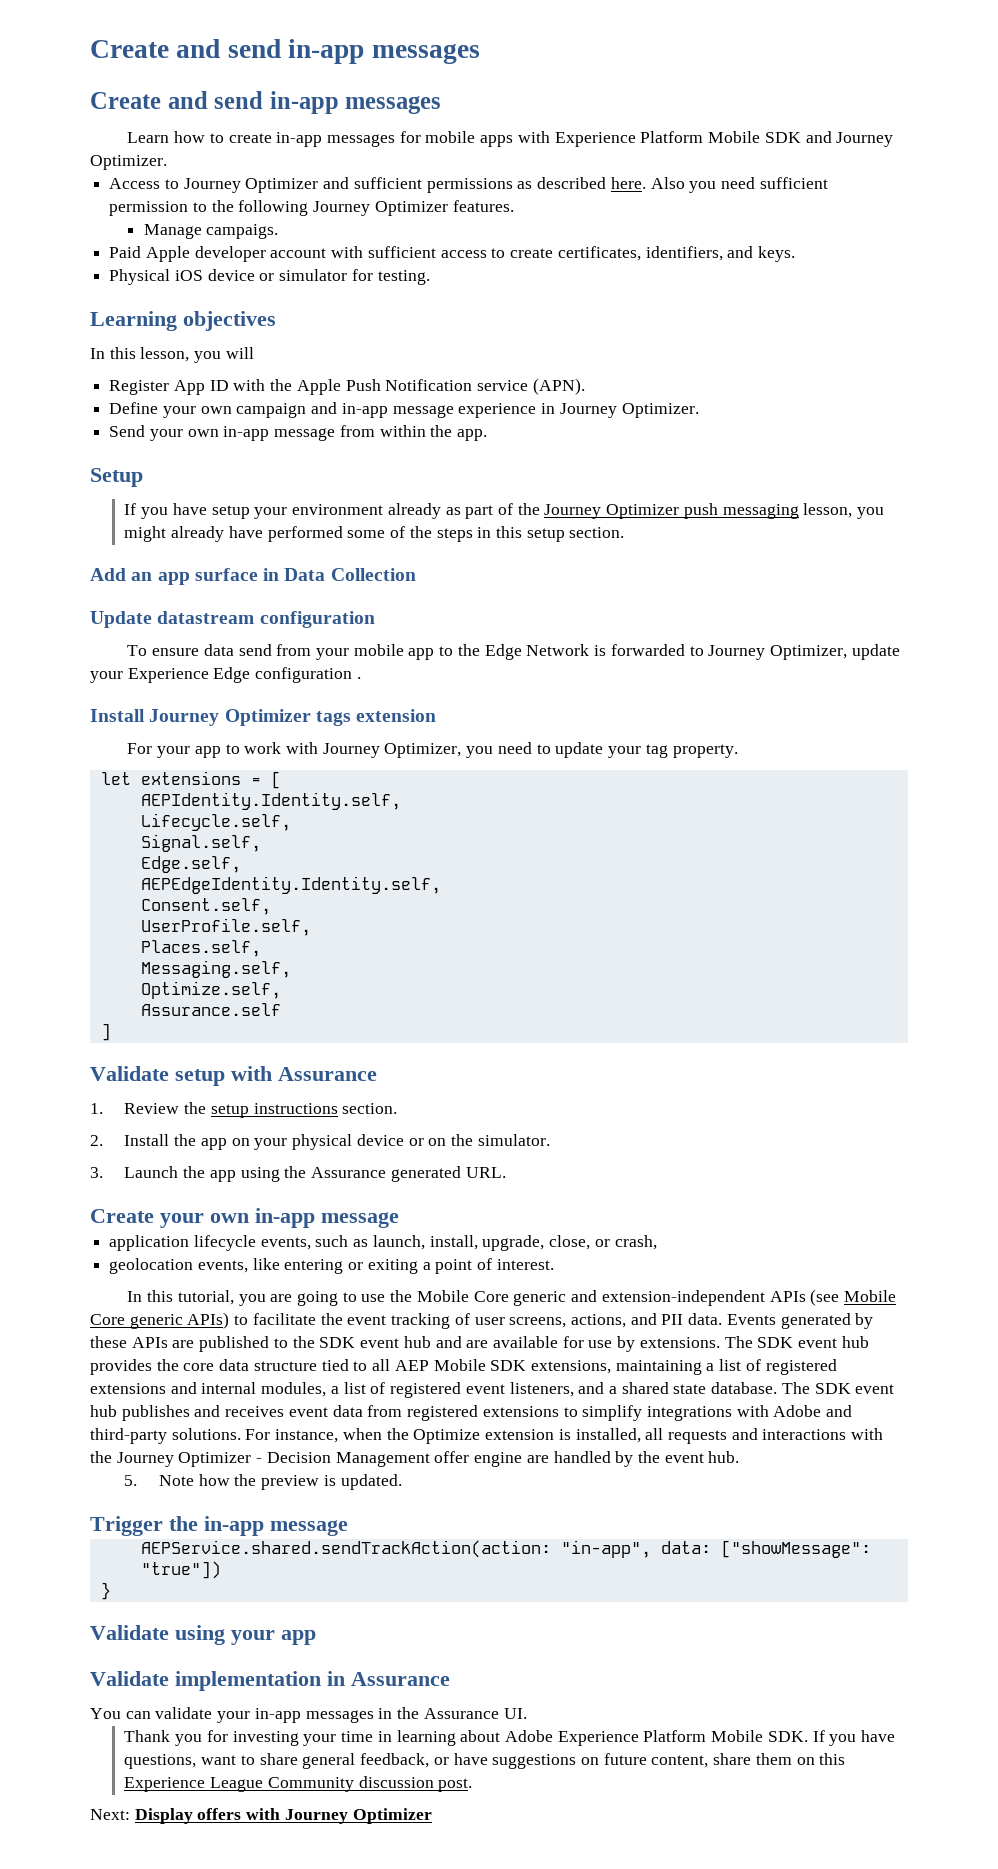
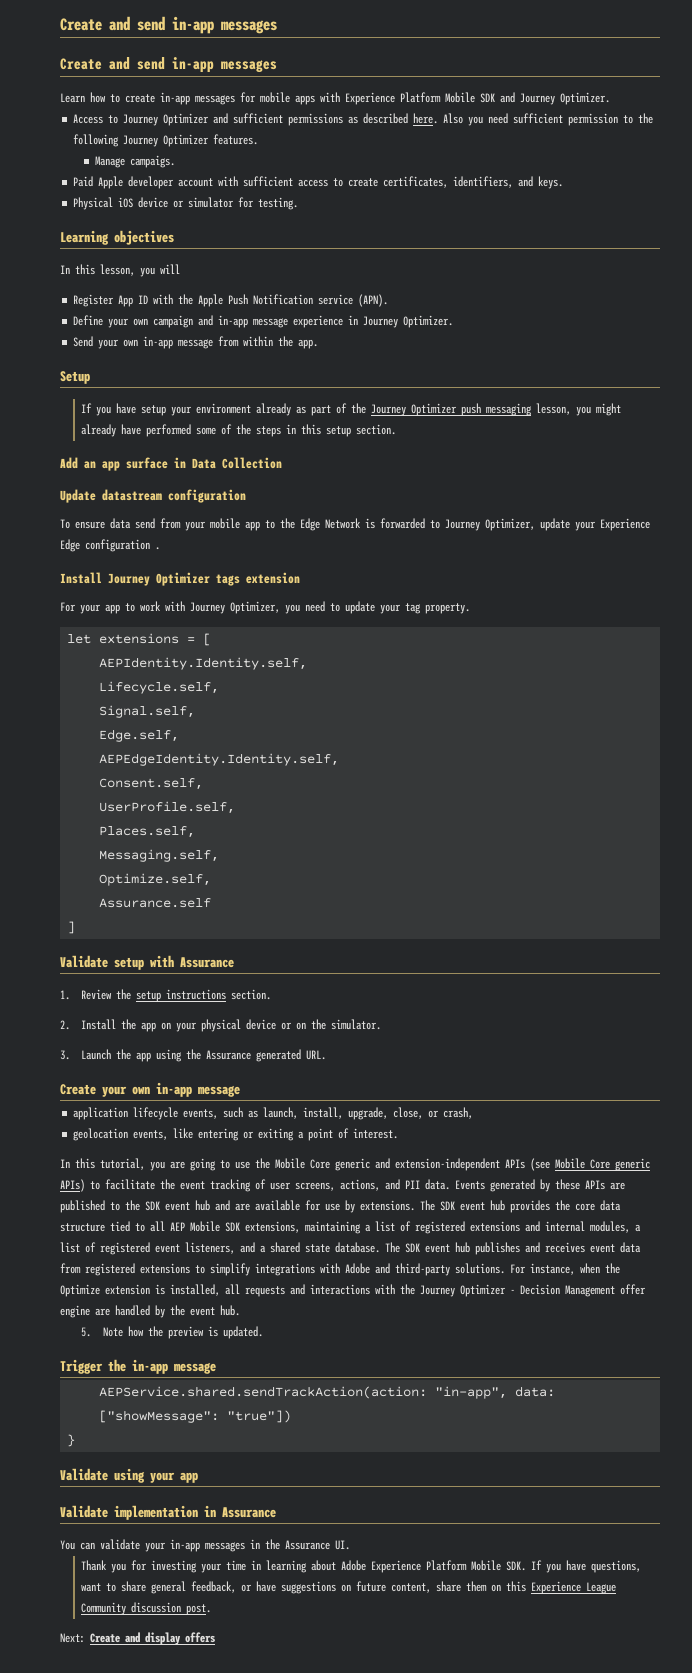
- Next: Display offers with Journey Optimizer
+ Next: Create and display offers

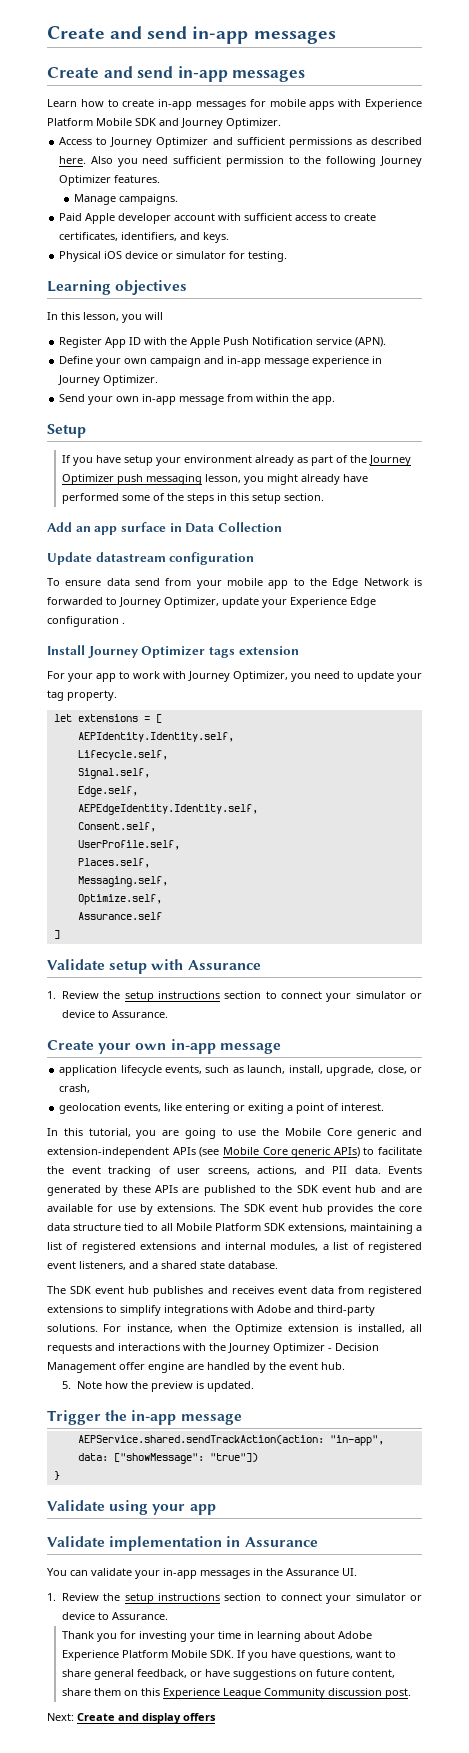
- Manage campaigs.
+ Manage campaigns.
  Validate setup with Assurance
- 1. Review the setup instructions section.
- 2. Install the app on your physical device or on the simulator.
- 3. Launch the app using the Assurance generated URL.
+ 1. Review the setup instructions section to connect your simulator or device to Assurance.
- The SDK event hub provides the core data structure tied to all AEP Mobile SDK extensions, maintaining a list of registered extensions and internal modules, a list of registered event listeners, and a shared state database. The SDK event hub publishes and receives event data from registered extensions to simplify integrations with Adobe and third-party solutions.
+ The SDK event hub provides the core data structure tied to all Mobile Platform SDK extensions, maintaining a list of registered extensions and internal modules, a list of registered event listeners, and a shared state database.
+ The SDK event hub publishes and receives event data from registered extensions to simplify integrations with Adobe and third-party solutions.
  You can validate your in-app messages in the Assurance UI.
+ 1. Review the setup instructions section to connect your simulator or device to Assurance.

